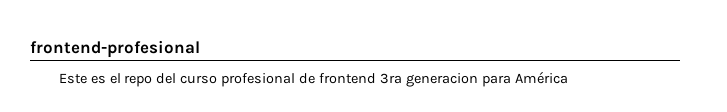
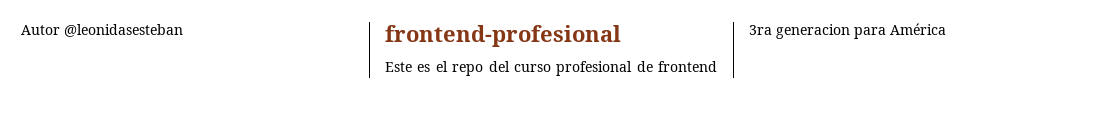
+ Autor @leonidasesteban

